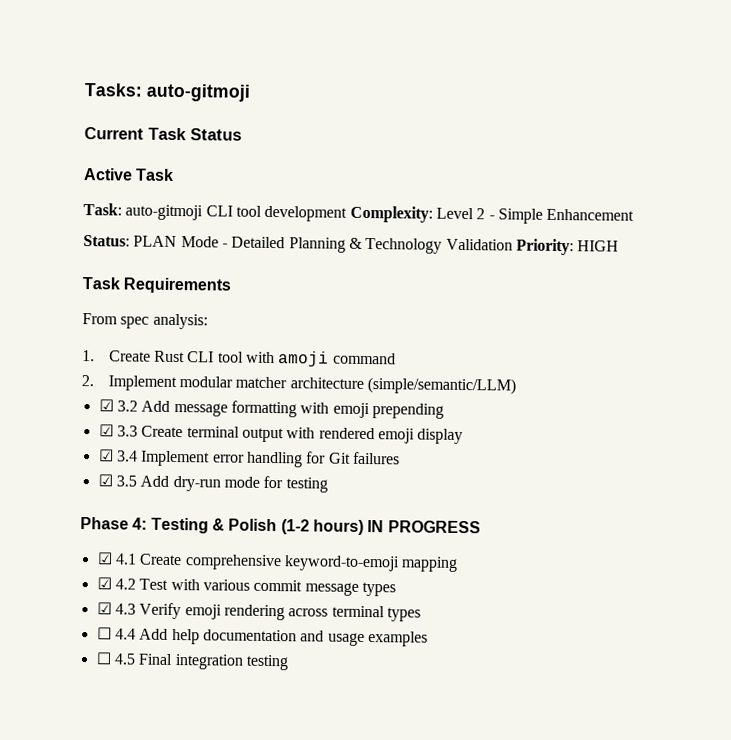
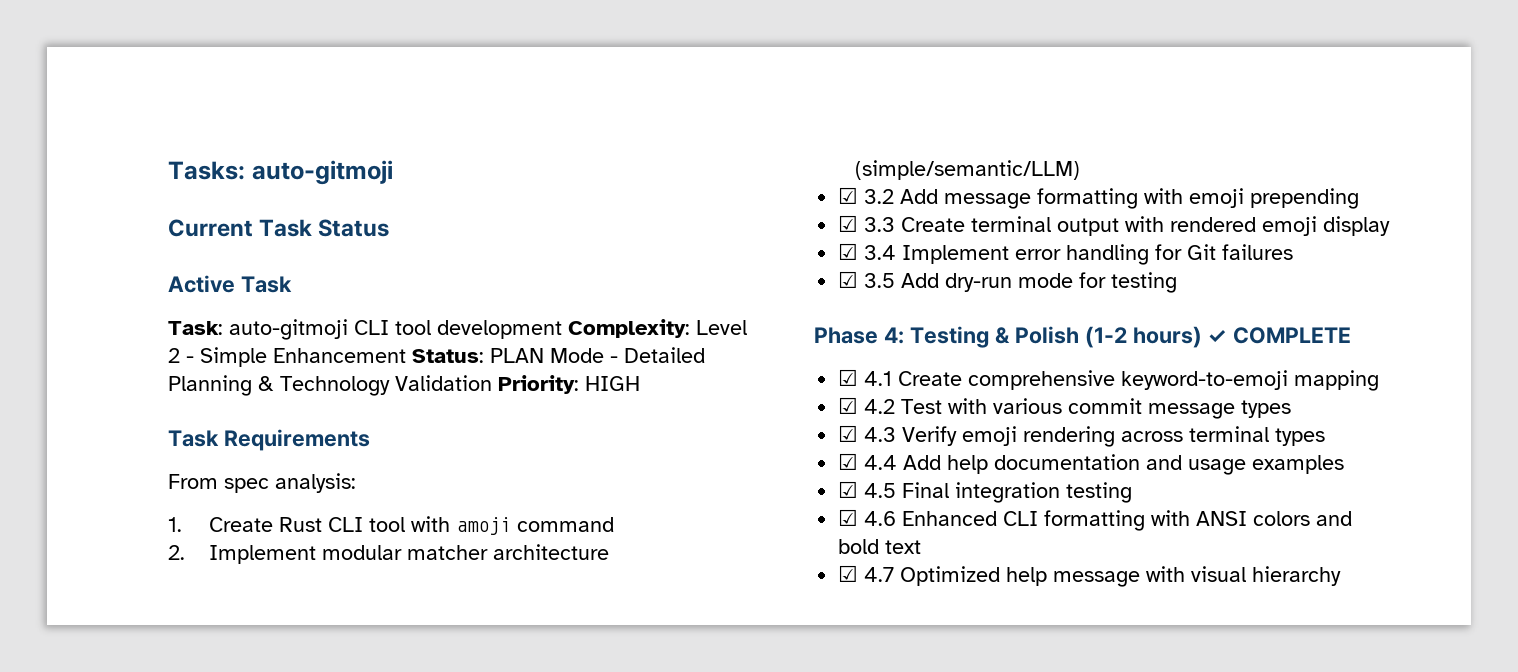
- Task: auto-gitmoji CLI tool development Complexity: Level 2 - Simple Enhancement
- Status: PLAN Mode - Detailed Planning & Technology Validation Priority: HIGH
+ Task: auto-gitmoji CLI tool development Complexity: Level 2 - Simple Enhancement Status: PLAN Mode - Detailed Planning & Technology Validation Priority: HIGH
- Phase 4: Testing & Polish (1-2 hours) IN PROGRESS
+ Phase 4: Testing & Polish (1-2 hours) ✓ COMPLETE
- ☐ 4.4 Add help documentation and usage examples
+ ☑ 4.4 Add help documentation and usage examples
- ☐ 4.5 Final integration testing
+ ☑ 4.5 Final integration testing
+ ☑ 4.6 Enhanced CLI formatting with ANSI colors and bold text
+ ☑ 4.7 Optimized help message with visual hierarchy

